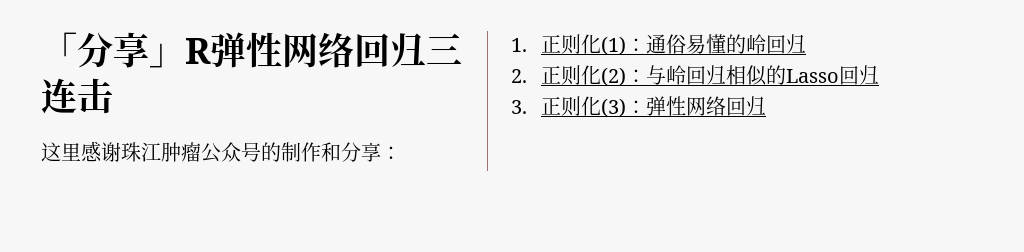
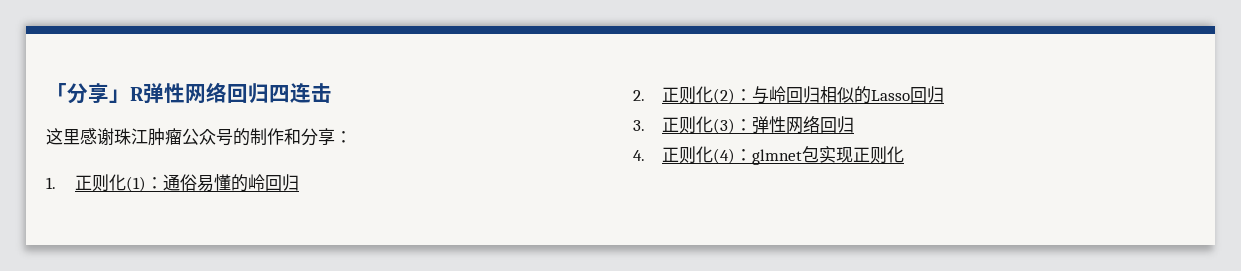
- 「分享」R弹性网络回归三连击
+ 「分享」R弹性网络回归四连击
+ 4.正则化(4)：glmnet包实现正则化

